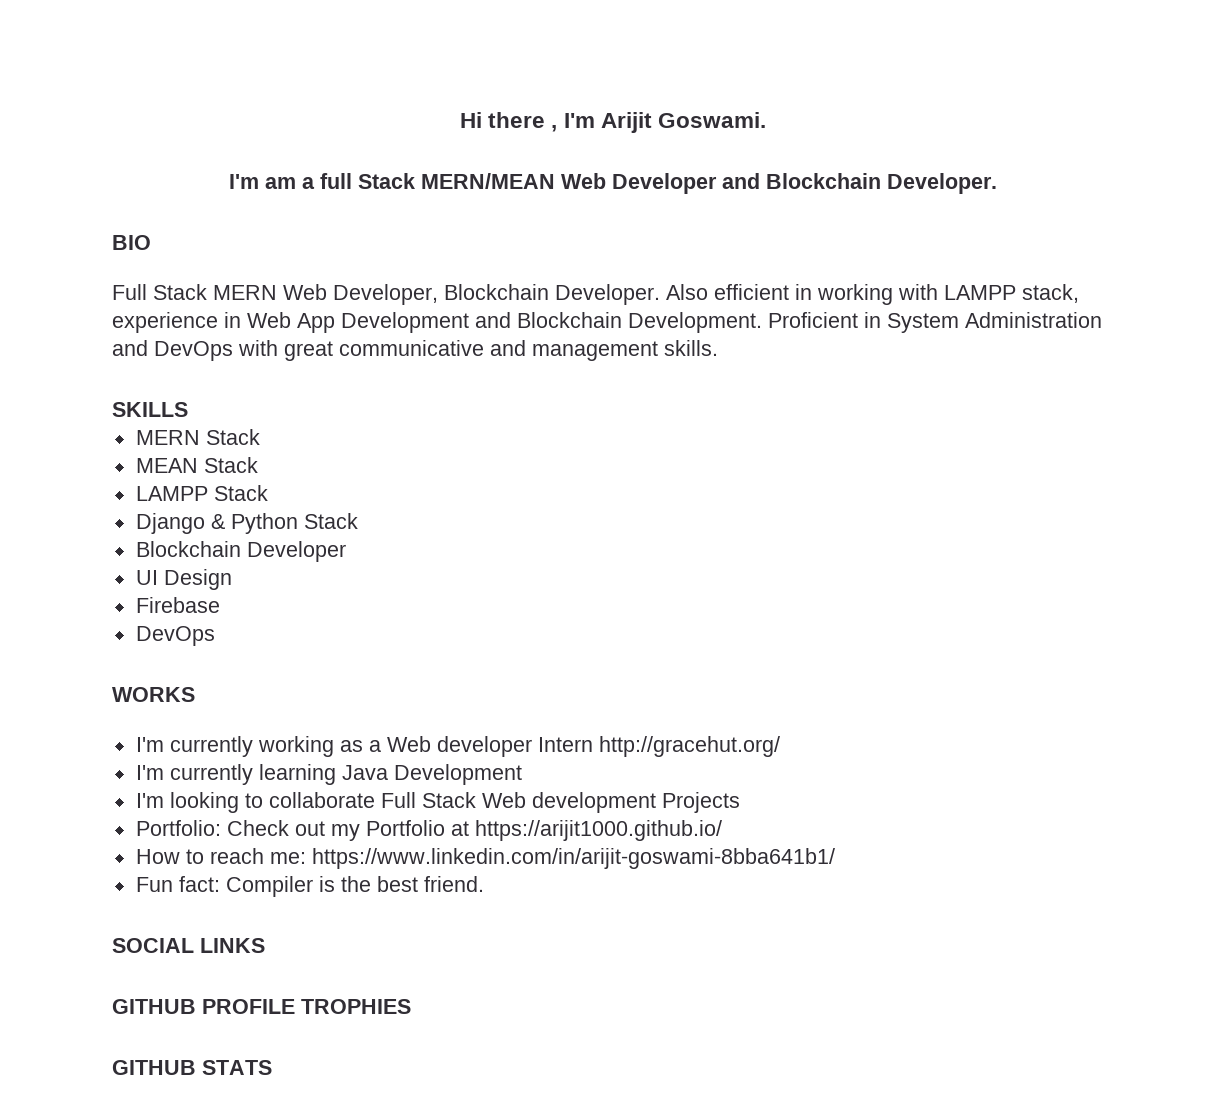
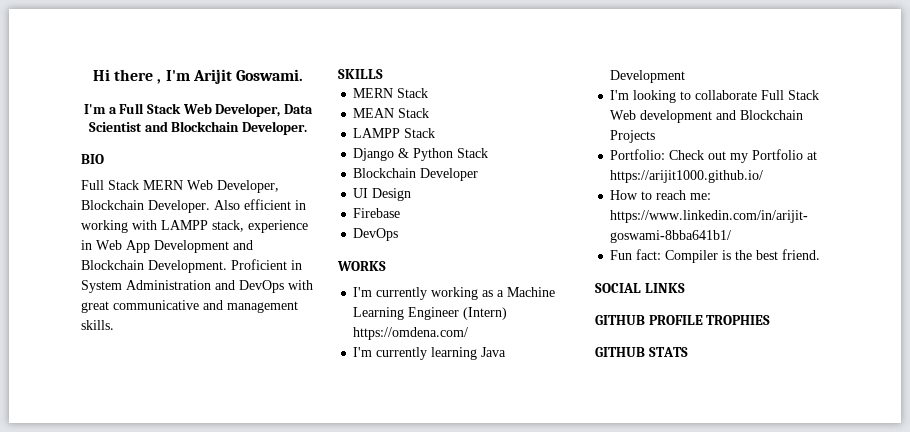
- I'm am a full Stack MERN/MEAN Web Developer and Blockchain Developer.
+ I'm a Full Stack Web Developer, Data Scientist and Blockchain Developer.
- I'm currently working as a Web developer Intern http://gracehut.org/
+ I'm currently working as a Machine Learning Engineer (Intern) https://omdena.com/
- I'm looking to collaborate Full Stack Web development Projects
+ I'm looking to collaborate Full Stack Web development and Blockchain Projects

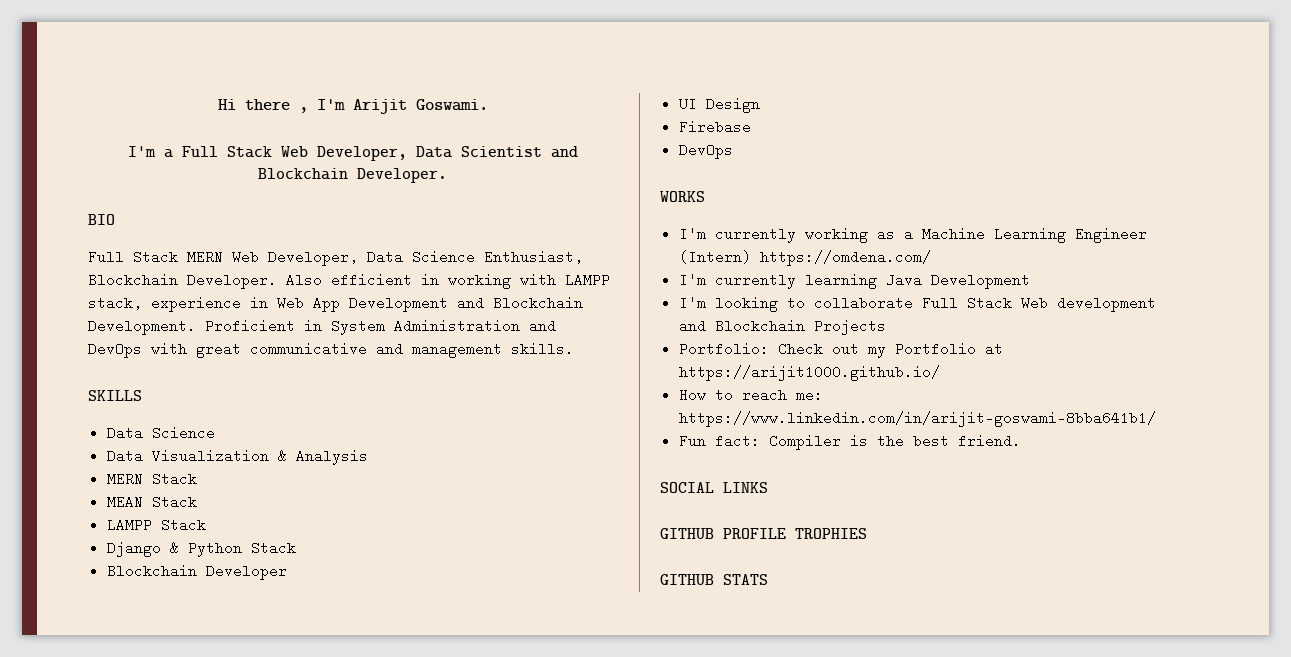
- Full Stack MERN Web Developer, Blockchain Developer.
+ Full Stack MERN Web Developer, Data Science Enthusiast, Blockchain Developer.
  SKILLS
+ Data Science
+ Data Visualization & Analysis

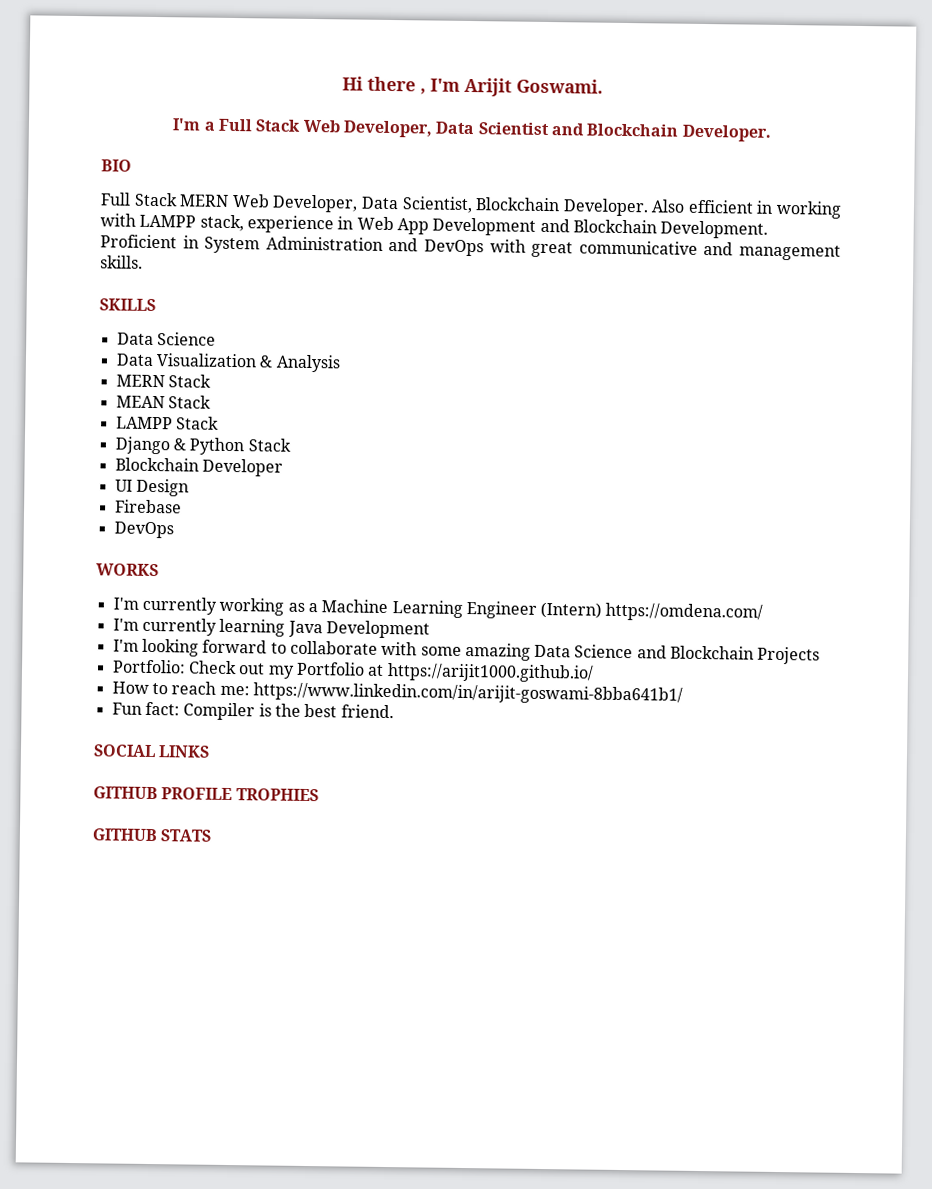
- Full Stack MERN Web Developer, Data Science Enthusiast, Blockchain Developer.
+ Full Stack MERN Web Developer, Data Scientist, Blockchain Developer.
- I'm looking to collaborate Full Stack Web development and Blockchain Projects
+ I'm looking forward to collaborate with some amazing Data Science and Blockchain Projects

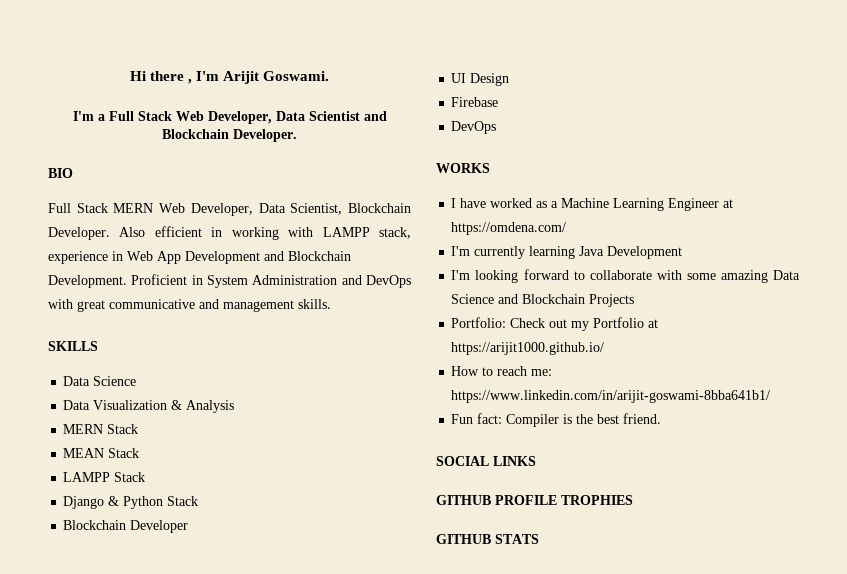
- I'm currently working as a Machine Learning Engineer (Intern) https://omdena.com/
+ I have worked as a Machine Learning Engineer at https://omdena.com/

